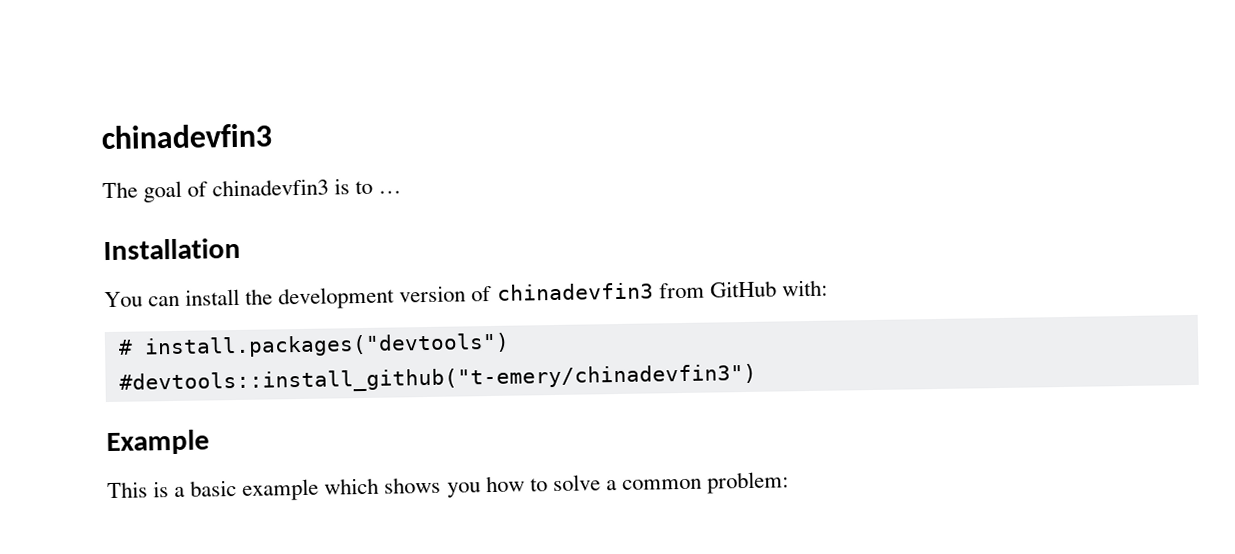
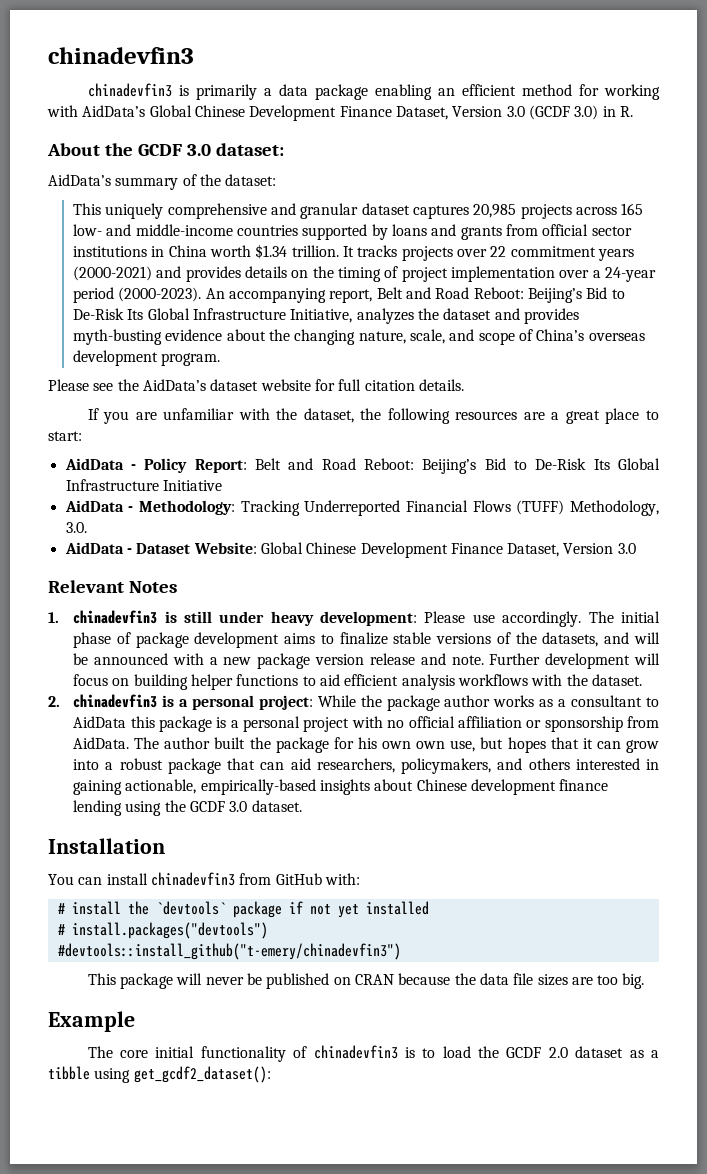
- The goal of chinadevfin3 is to …
+ chinadevfin3 is primarily a data package enabling an efficient method for working with AidData’s Global Chinese Development Finance Dataset, Version 3.0 (GCDF 3.0) in R.
+ About the GCDF 3.0 dataset:
+ AidData’s summary of the dataset:
+ This uniquely comprehensive and granular dataset captures 20,985 projects across 165 low- and middle-income countries supported by loans and grants from official sector institutions in China worth $1.34 trillion. It tracks projects over 22 commitment years (2000-2021) and provides details on the timing of project implementation over a 24-year period (2000-2023). An accompanying report, Belt and Road Reboot: Beijing’s Bid to De-Risk Its Global Infrastructure Initiative, analyzes the dataset and provides myth-busting evidence about the changing nature, scale, and scope of China’s overseas development program.
+ Please see the AidData’s dataset website for full citation details.
+ If you are unfamiliar with the dataset, the following resources are a great place to start:
+ AidData - Policy Report: Belt and Road Reboot: Beijing’s Bid to De-Risk Its Global Infrastructure Initiative
+ AidData - Methodology: Tracking Underreported Financial Flows (TUFF) Methodology, 3.0.
+ AidData - Dataset Website: Global Chinese Development Finance Dataset, Version 3.0
+ Relevant Notes
+ 1. chinadevfin3 is still under heavy development: Please use accordingly. The initial phase of package development aims to finalize stable versions of the datasets, and will be announced with a new package version release and note. Further development will focus on building helper functions to aid efficient analysis workflows with the dataset.
+ 2. chinadevfin3 is a personal project: While the package author works as a consultant to AidData this package is a personal project with no official affiliation or sponsorship from AidData. The author built the package for his own own use, but hopes that it can grow into a robust package that can aid researchers, policymakers, and others interested in gaining actionable, empirically-based insights about Chinese development finance lending using the GCDF 3.0 dataset.
- You can install the development version of chinadevfin3 from GitHub with:
+ You can install chinadevfin3 from GitHub with:
+ # install the `devtools` package if not yet installed
  # install.packages("devtools")
  #devtools::install_github("t-emery/chinadevfin3")
+ This package will never be published on CRAN because the data file sizes are too big.
  Example
- This is a basic example which shows you how to solve a common problem:
+ The core initial functionality of chinadevfin3 is to load the GCDF 2.0 dataset as a tibble using get_gcdf2_dataset():

